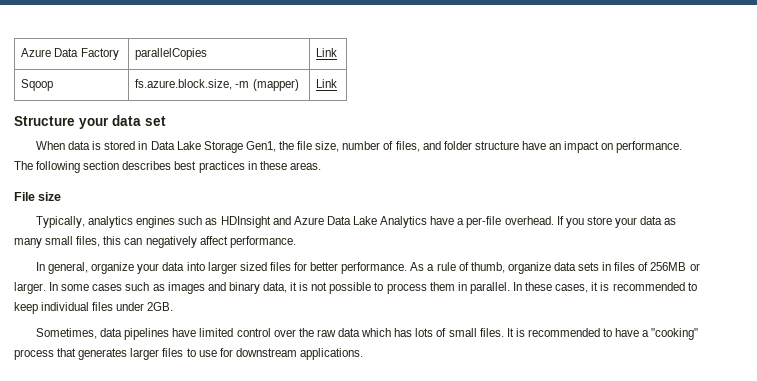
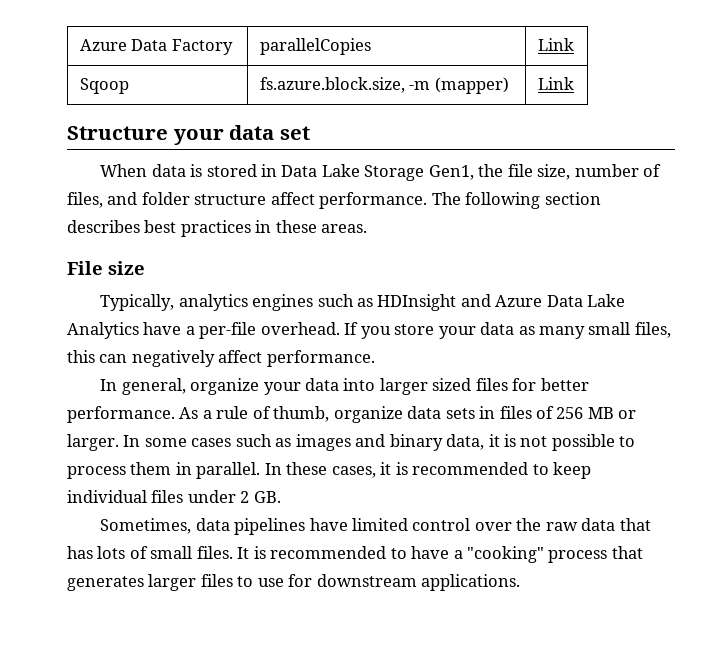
- When data is stored in Data Lake Storage Gen1, the file size, number of files, and folder structure have an impact on performance.
+ When data is stored in Data Lake Storage Gen1, the file size, number of files, and folder structure affect performance.
- As a rule of thumb, organize data sets in files of 256MB or larger.
+ As a rule of thumb, organize data sets in files of 256 MB or larger.
- In these cases, it is recommended to keep individual files under 2GB.
+ In these cases, it is recommended to keep individual files under 2 GB.
- Sometimes, data pipelines have limited control over the raw data which has lots of small files.
+ Sometimes, data pipelines have limited control over the raw data that has lots of small files.

